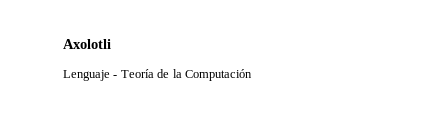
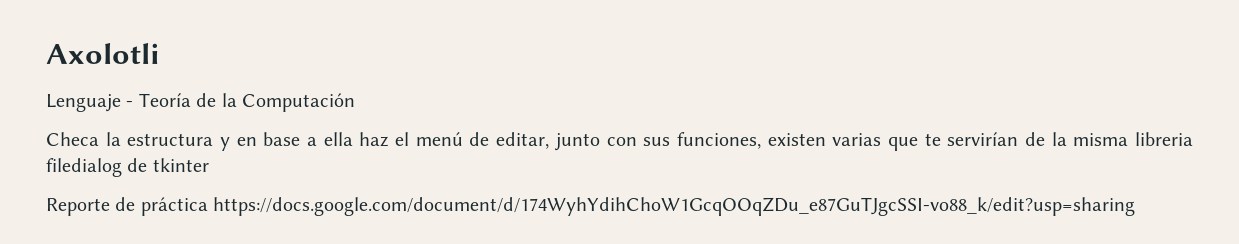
+ Checa la estructura y en base a ella haz el menú de editar, junto con sus funciones, existen varias que te servirían de la misma libreria filedialog de tkinter
+ Reporte de práctica https://docs.google.com/document/d/174WyhYdihChoW1GcqOOqZDu_e87GuTJgcSSI-vo88_k/edit?usp=sharing

